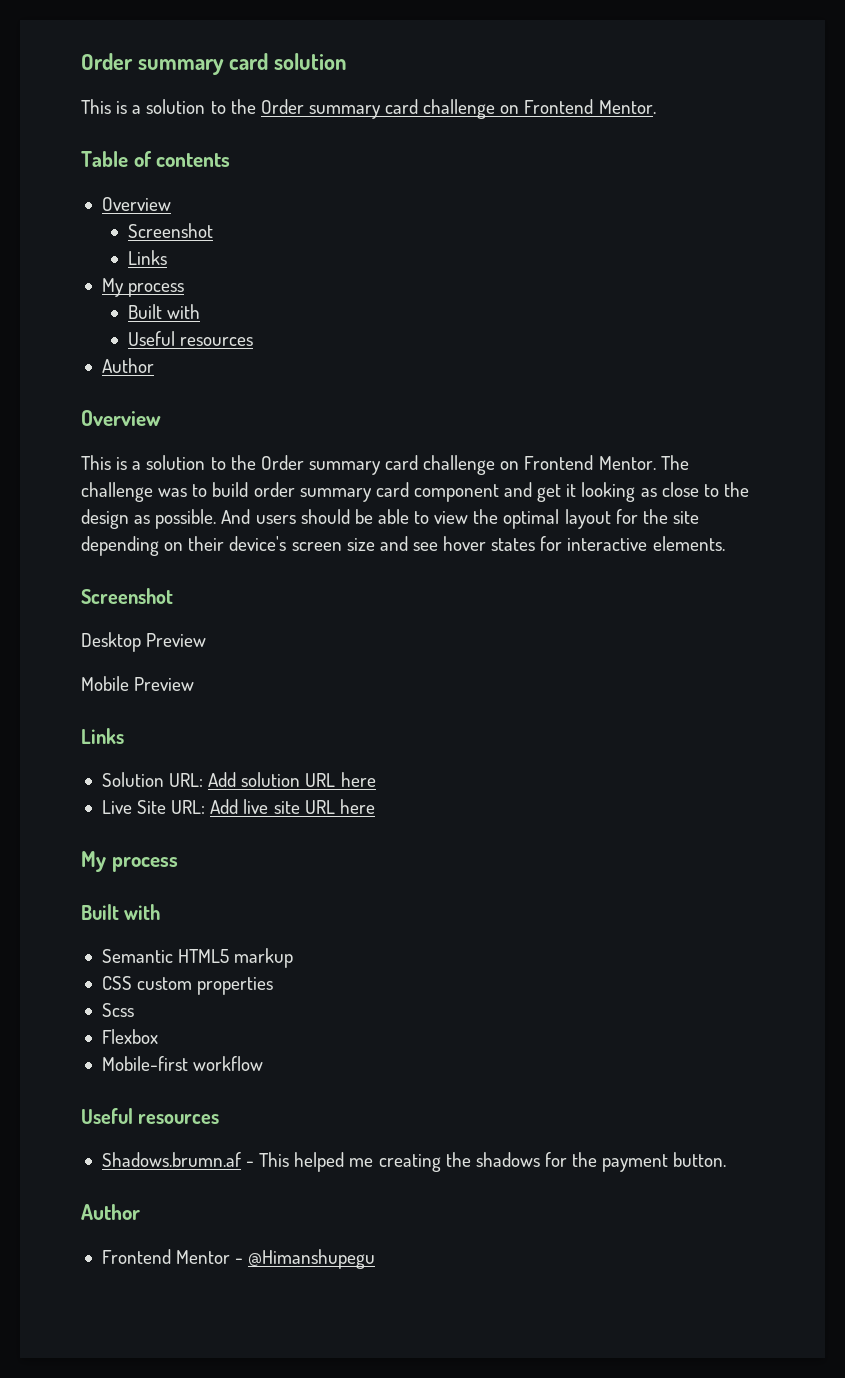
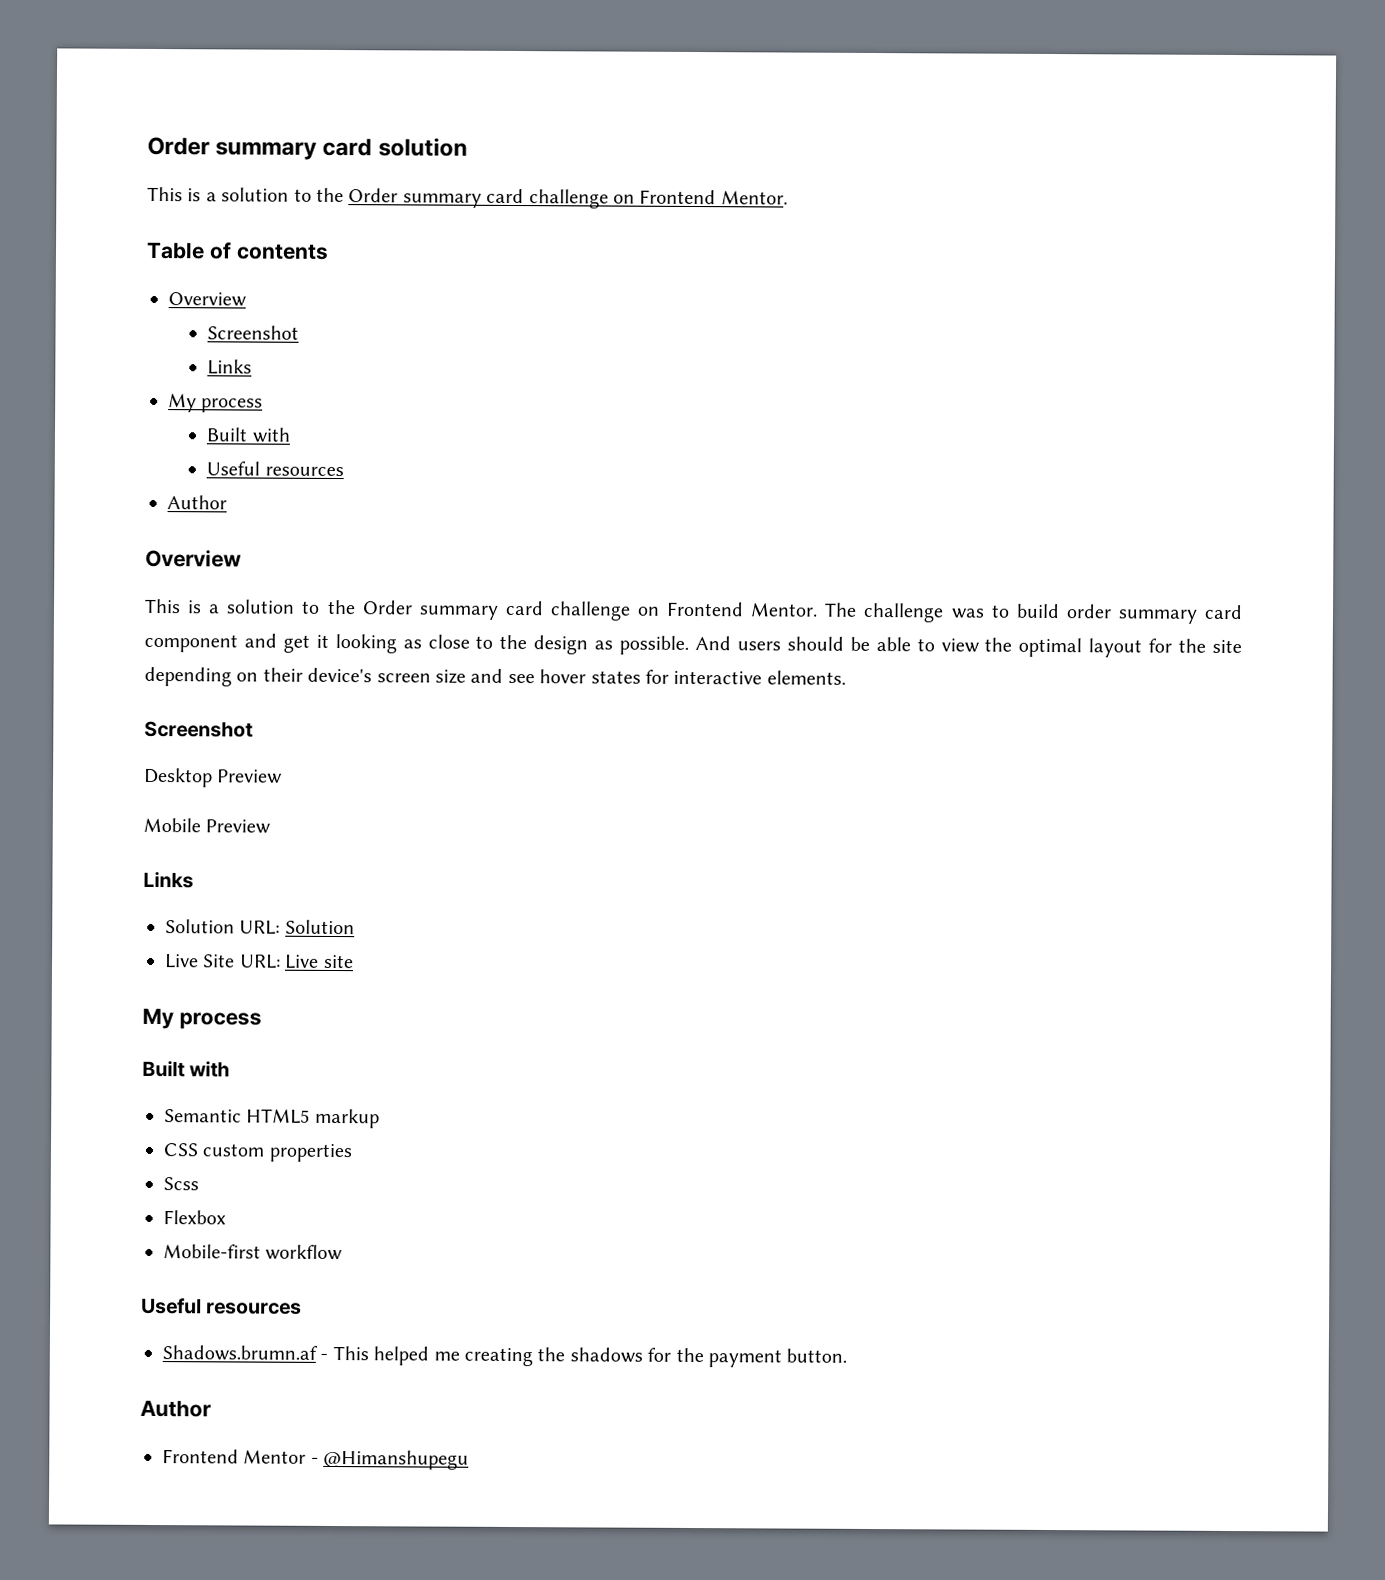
- Solution URL: Add solution URL here
+ Solution URL: Solution
- Live Site URL: Add live site URL here
+ Live Site URL: Live site

